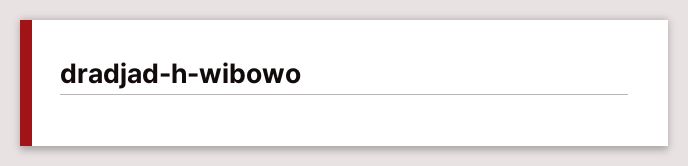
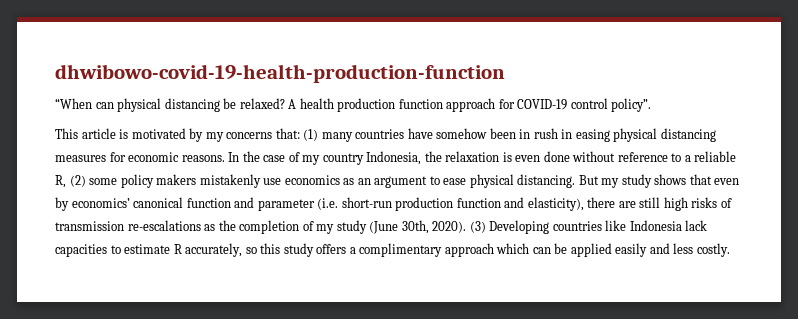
- dradjad-h-wibowo
+ dhwibowo-covid-19-health-production-function
+ “When can physical distancing be relaxed? A health production function approach for COVID-19 control policy”.
+ This article is motivated by my concerns that: (1) many countries have somehow been in rush in easing physical distancing measures for economic reasons. In the case of my country Indonesia, the relaxation is even done without reference to a reliable R, (2) some policy makers mistakenly use economics as an argument to ease physical distancing. But my study shows that even by economics’ canonical function and parameter (i.e. short-run production function and elasticity), there are still high risks of transmission re-escalations as the completion of my study (June 30th, 2020). (3) Developing countries like Indonesia lack capacities to estimate R accurately, so this study offers a complimentary approach which can be applied easily and less costly.

